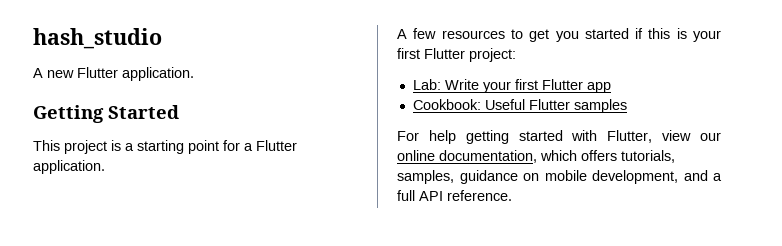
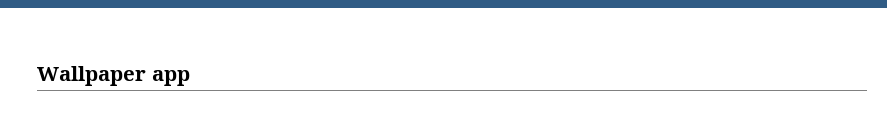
- hash_studio
- A new Flutter application.
- Getting Started
- This project is a starting point for a Flutter application.
- A few resources to get you started if this is your first Flutter project:
- Lab: Write your first Flutter app
- Cookbook: Useful Flutter samples
- For help getting started with Flutter, view our online documentation, which offers tutorials, samples, guidance on mobile development, and a full API reference.
+ Wallpaper app

